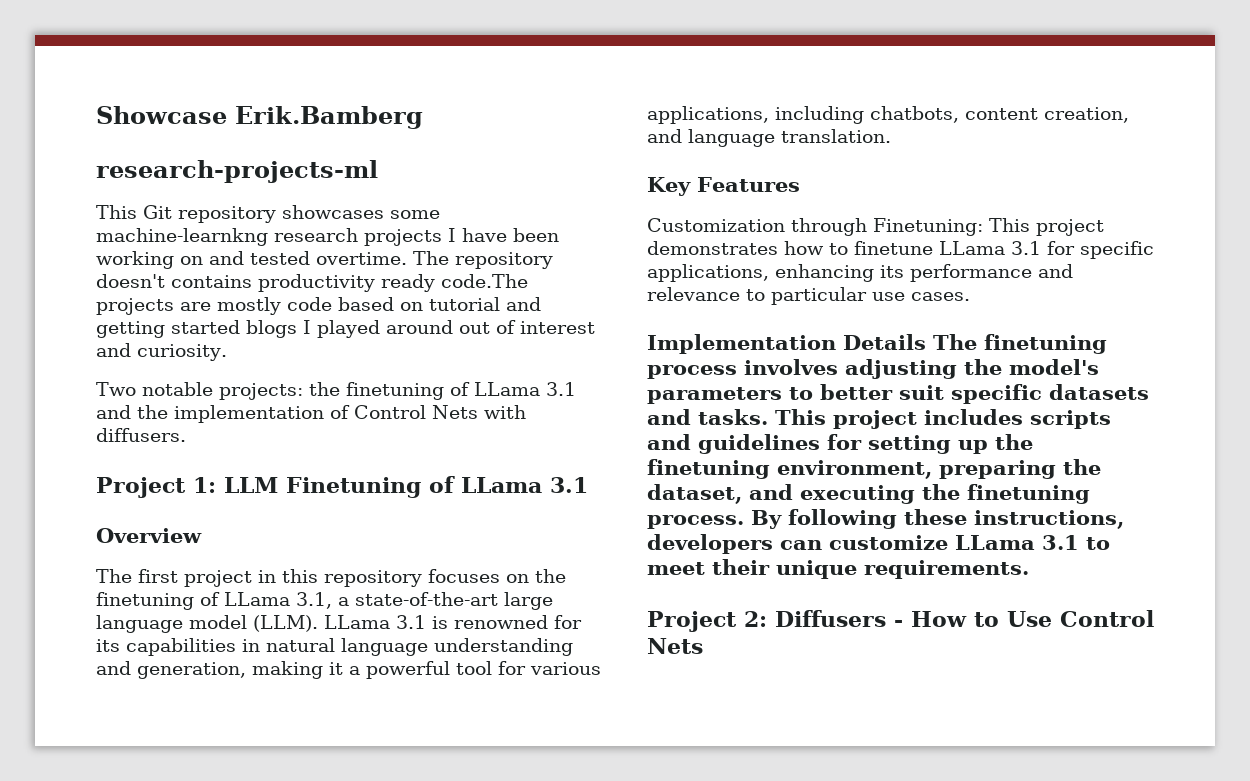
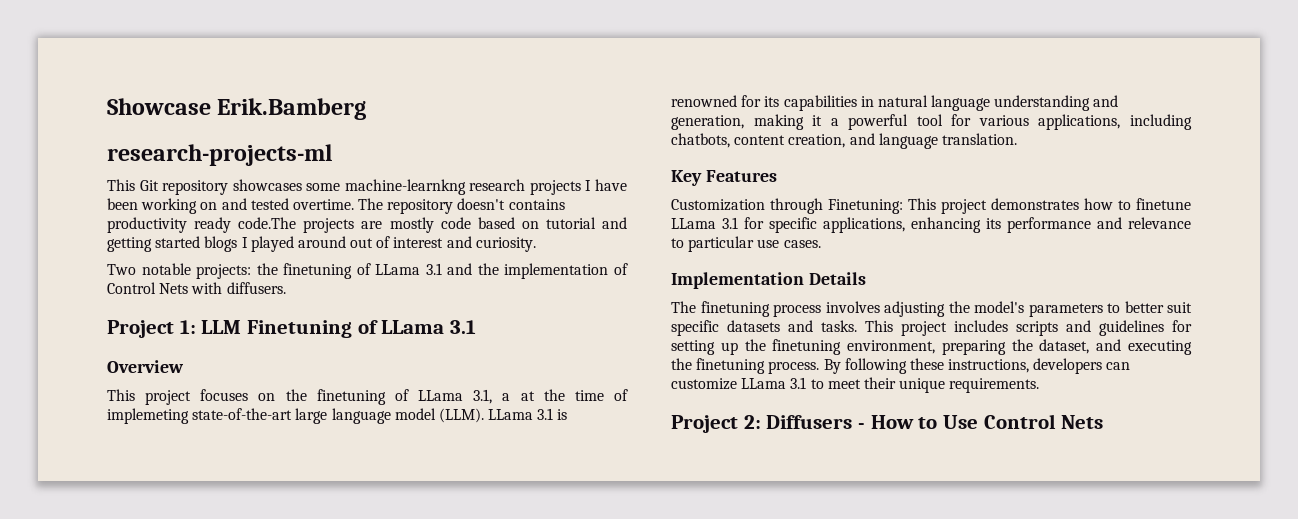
- The first project in this repository focuses on the finetuning of LLama 3.1, a state-of-the-art large language model (LLM).
+ This project focuses on the finetuning of LLama 3.1, a at the time of implemeting state-of-the-art large language model (LLM).
- Implementation Details The finetuning process involves adjusting the model's parameters to better suit specific datasets and tasks.
+ Implementation Details
+ The finetuning process involves adjusting the model's parameters to better suit specific datasets and tasks.

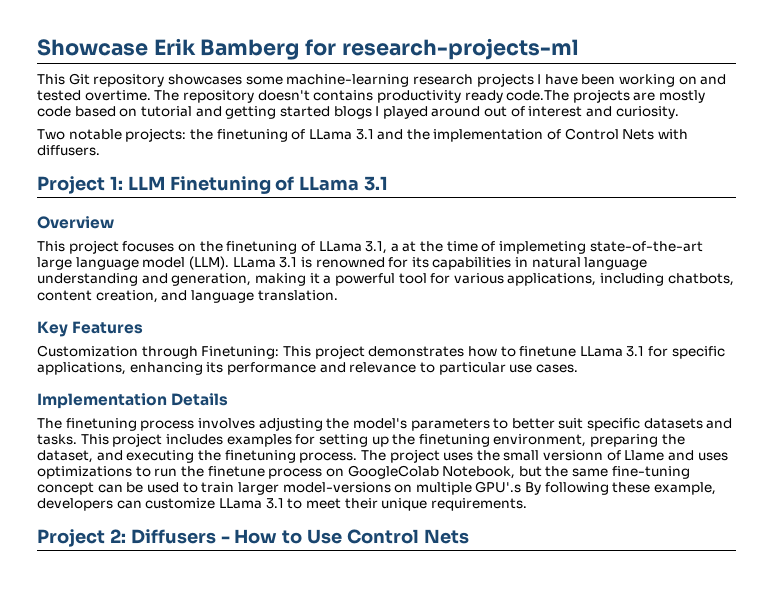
- Showcase Erik.Bamberg
- research-projects-ml
+ Showcase Erik Bamberg for research-projects-ml
- This Git repository showcases some machine-learnkng research projects I have been working on and tested overtime.
+ This Git repository showcases some machine-learning research projects I have been working on and tested overtime.
- This project includes scripts and guidelines for setting up the finetuning environment, preparing the dataset, and executing the finetuning process.
+ This project includes examples for setting up the finetuning environment, preparing the dataset, and executing the finetuning process.
- By following these instructions, developers can customize LLama 3.1 to meet their unique requirements.
+ The project uses the small versionn of Llame and uses optimizations to run the finetune process on GoogleColab Notebook, but the same fine-tuning concept can be used to train larger model-versions on multiple GPU'.s By following these example, developers can customize LLama 3.1 to meet their unique requirements.

